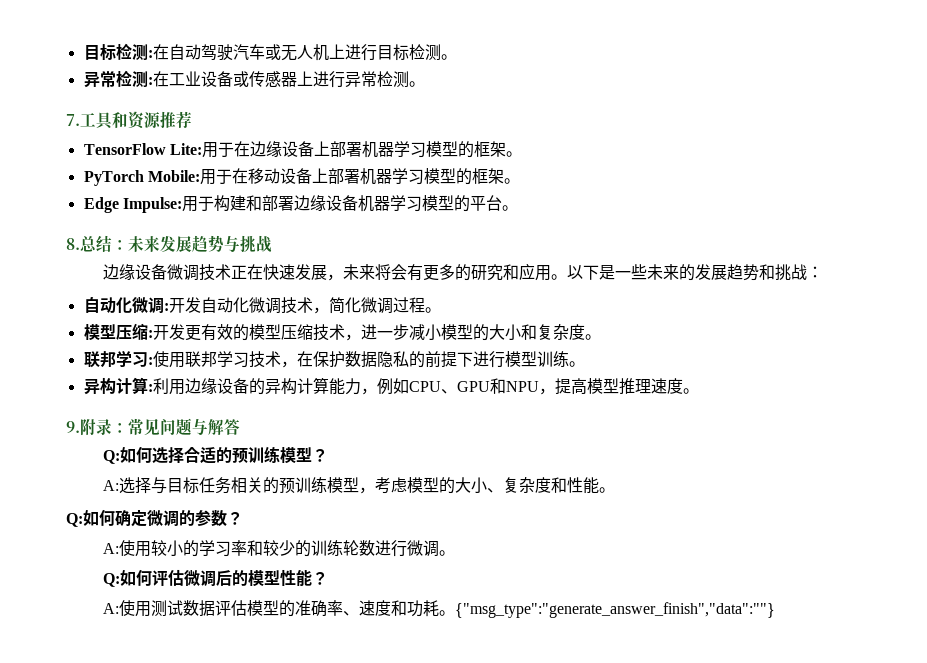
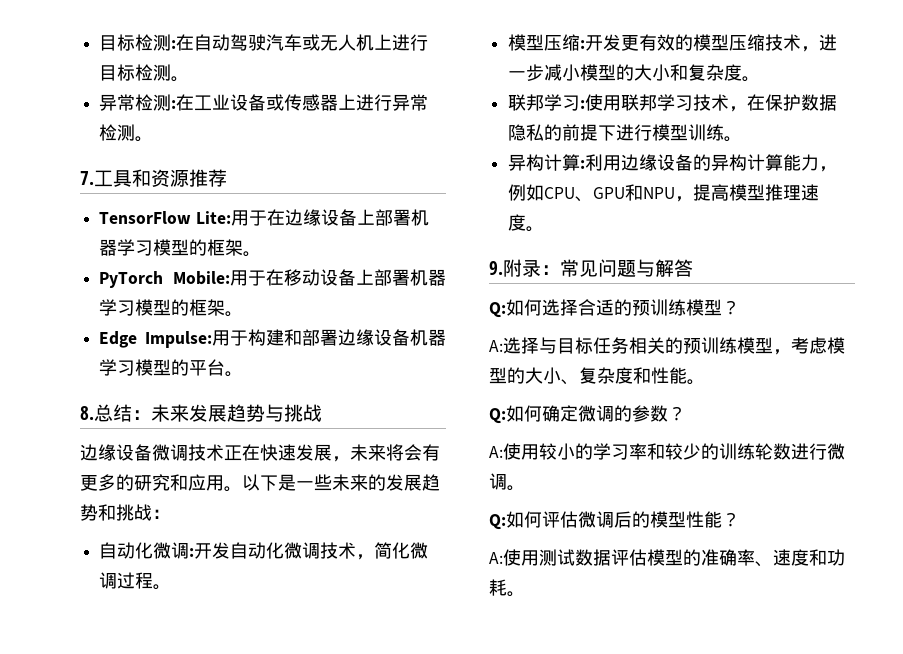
- {"msg_type":"generate_answer_finish","data":""}

